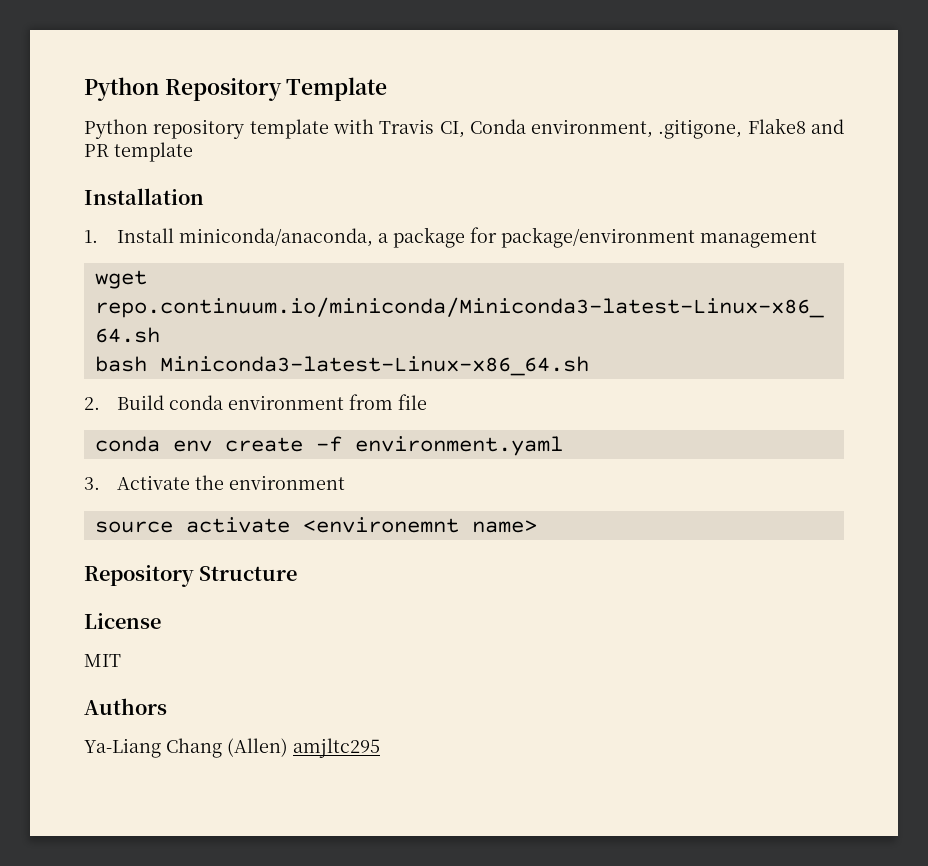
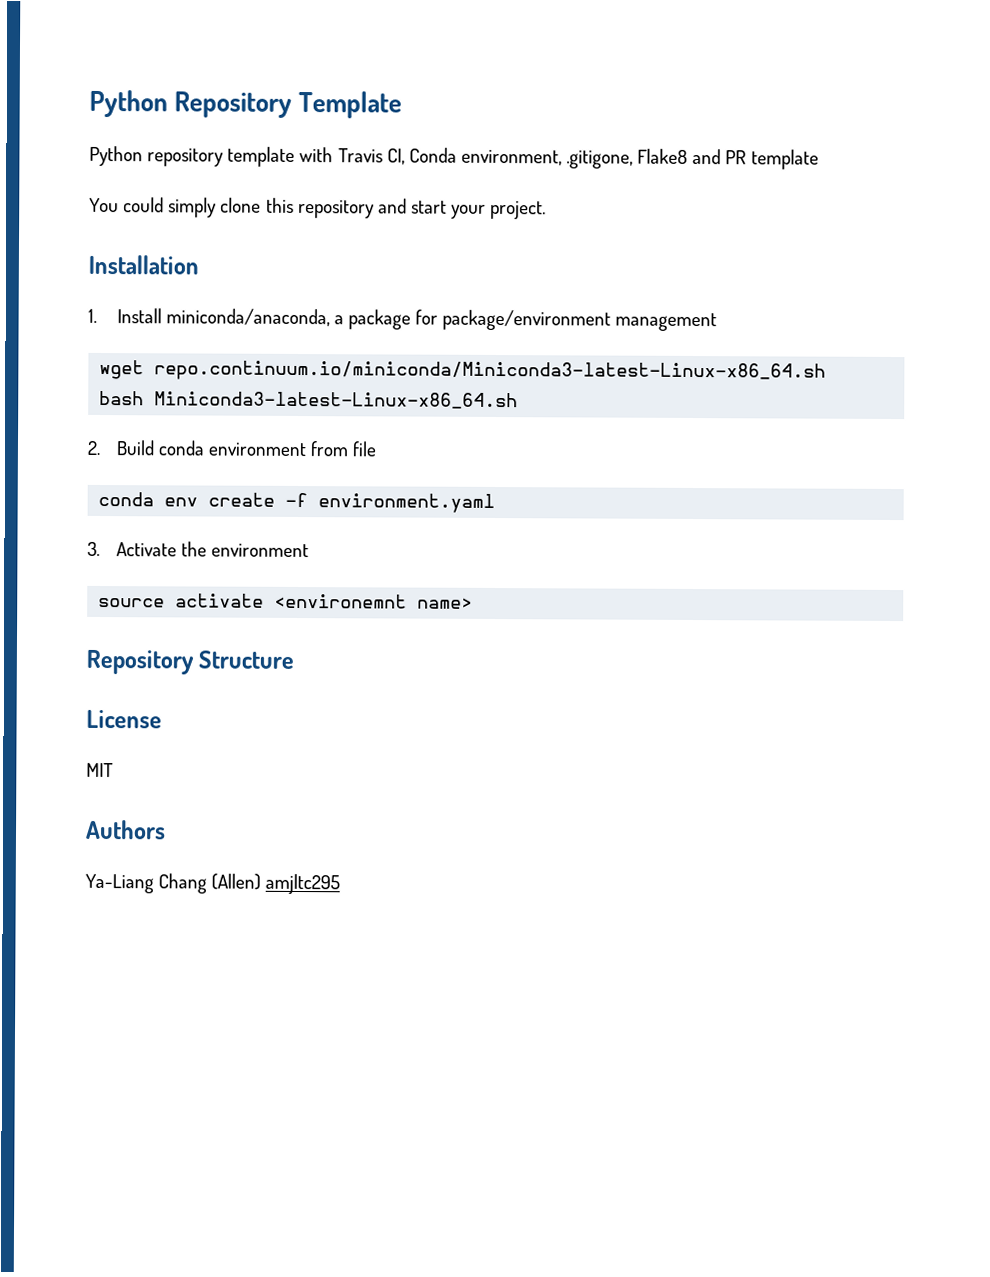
+ You could simply clone this repository and start your project.

